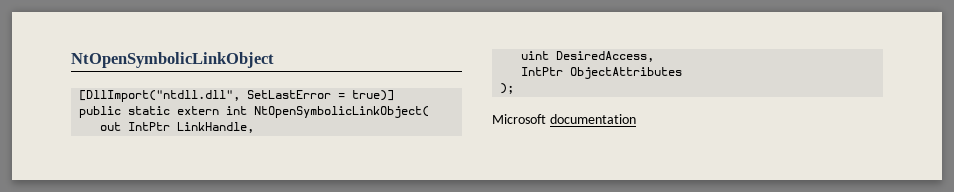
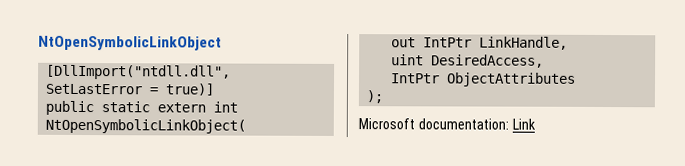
- Microsoft documentation
+ Microsoft documentation: Link

